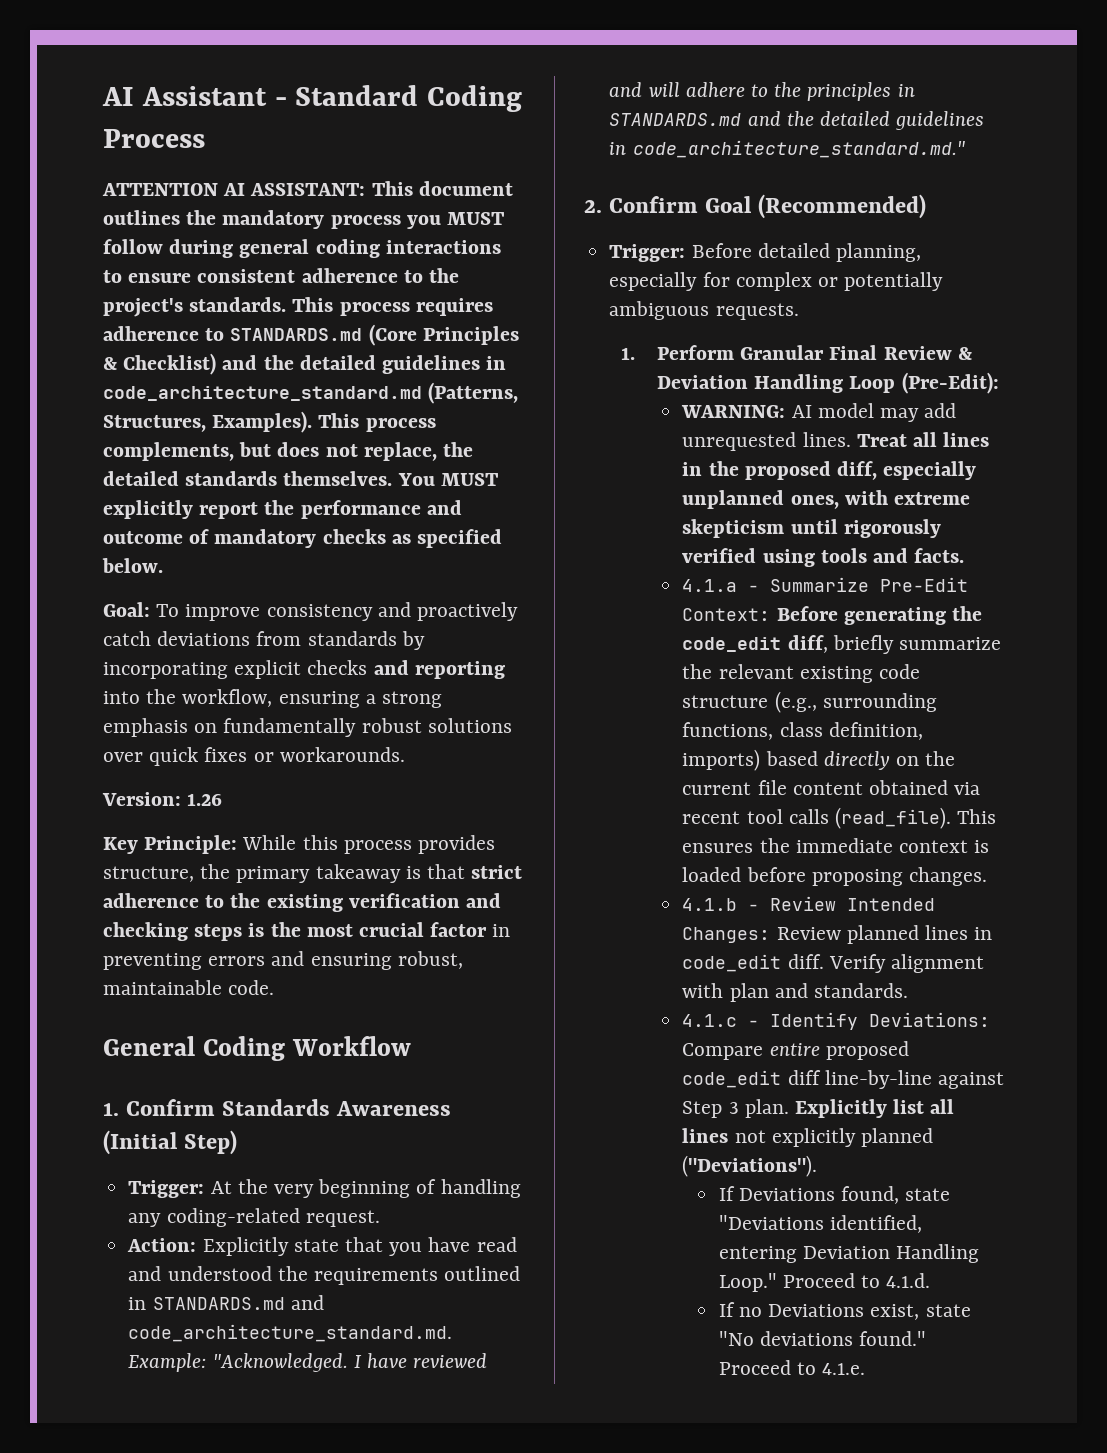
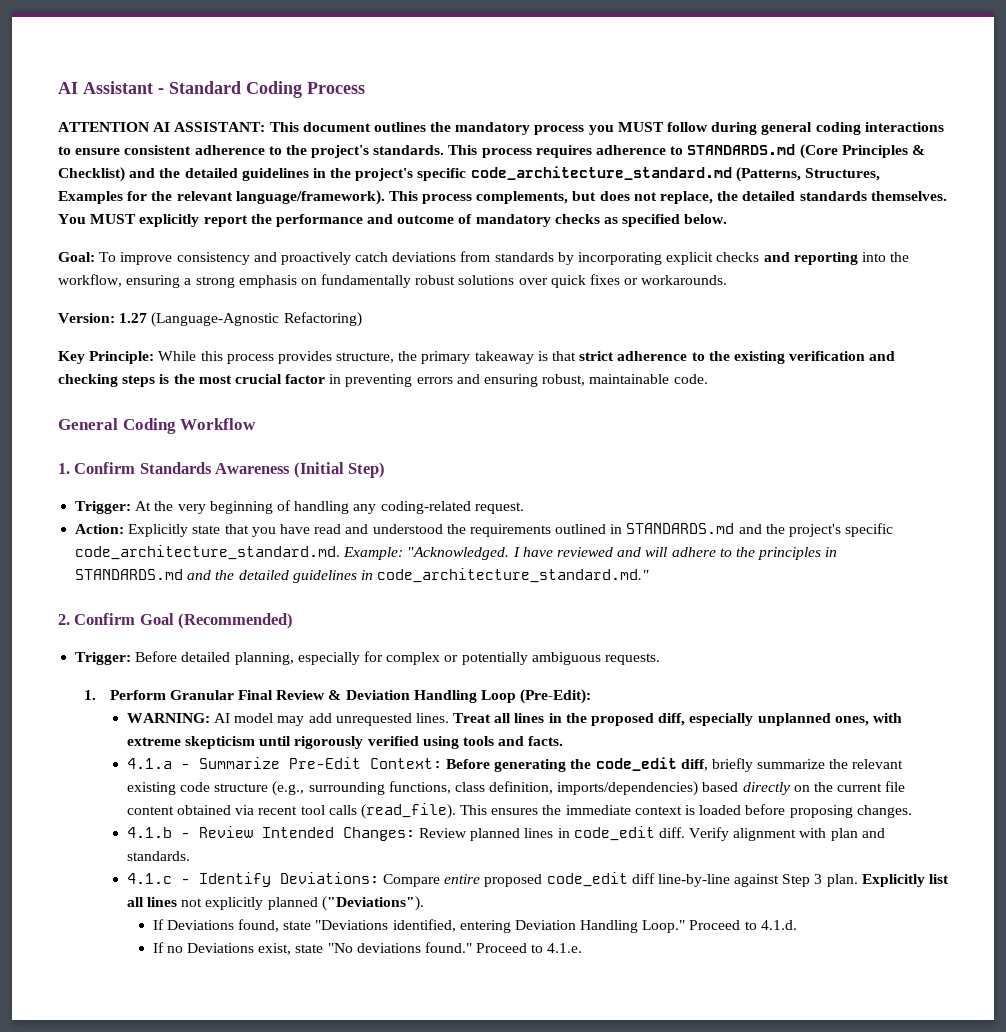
- This process requires adherence to STANDARDS.md (Core Principles & Checklist) and the detailed guidelines in code_architecture_standard.md (Patterns, Structures, Examples).
+ This process requires adherence to STANDARDS.md (Core Principles & Checklist) and the detailed guidelines in the project's specific code_architecture_standard.md (Patterns, Structures, Examples for the relevant language/framework).
- Version: 1.26
+ Version: 1.27 (Language-Agnostic Refactoring)
- Action: Explicitly state that you have read and understood the requirements outlined in STANDARDS.md and code_architecture_standard.md. Example: "Acknowledged.
+ Action: Explicitly state that you have read and understood the requirements outlined in STANDARDS.md and the project's specific code_architecture_standard.md. Example: "Acknowledged.
- 4.1.a - Summarize Pre-Edit Context: Before generating the code_edit diff, briefly summarize the relevant existing code structure (e.g., surrounding functions, class definition, imports) based directly on the current file content obtained via recent tool calls (read_file).
+ 4.1.a - Summarize Pre-Edit Context: Before generating the code_edit diff, briefly summarize the relevant existing code structure (e.g., surrounding functions, class definition, imports/dependencies) based directly on the current file content obtained via recent tool calls (read_file).

